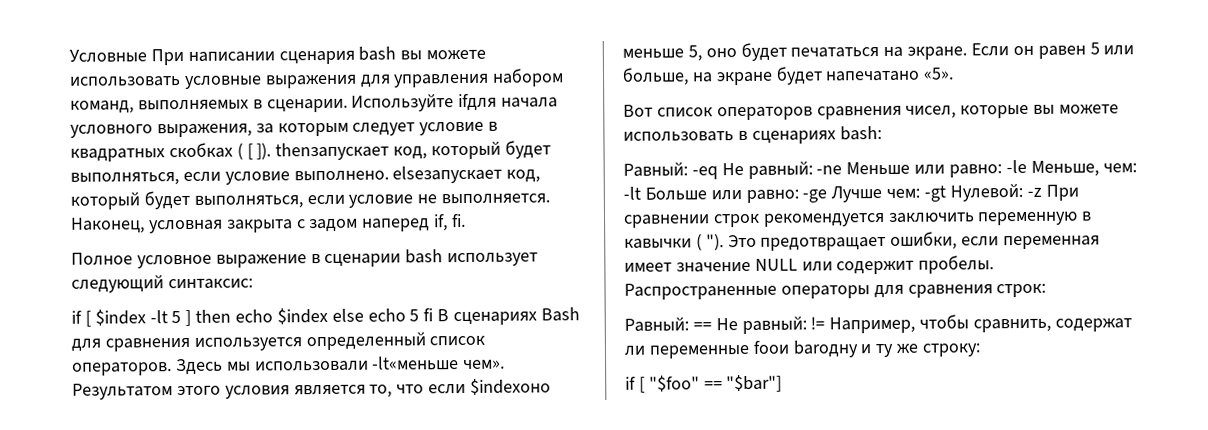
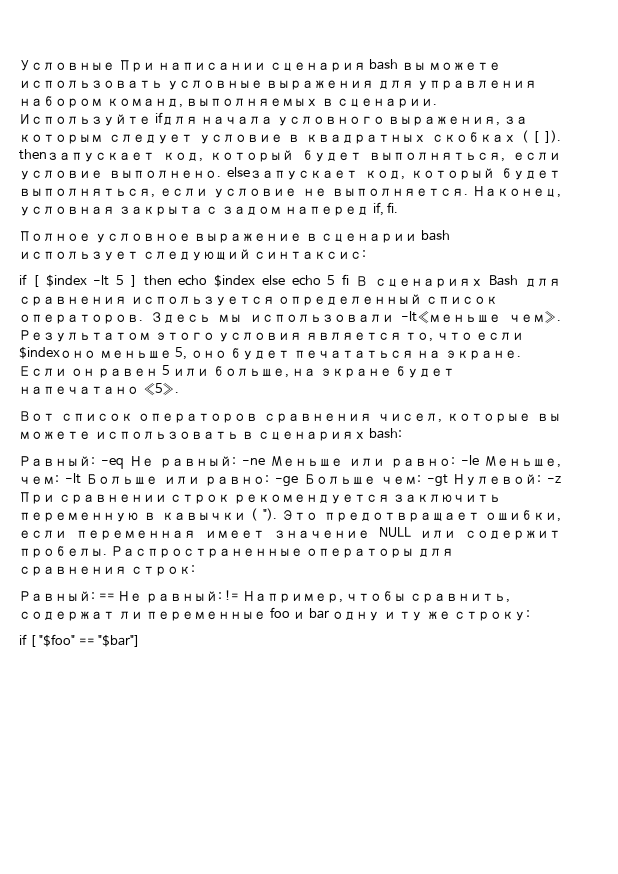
- Равный: -eq Не равный: -ne Меньше или равно: -le Меньше, чем: -lt Больше или равно: -ge Лучше чем: -gt Нулевой: -z При сравнении строк рекомендуется заключить переменную в кавычки ( ").
+ Равный: -eq Не равный: -ne Меньше или равно: -le Меньше, чем: -lt Больше или равно: -ge Больше чем: -gt Нулевой: -z При сравнении строк рекомендуется заключить переменную в кавычки ( ").
- Равный: == Не равный: != Например, чтобы сравнить, содержат ли переменные fooи barодну и ту же строку:
+ Равный: == Не равный: != Например, чтобы сравнить, содержат ли переменные foo и bar одну и ту же строку:

